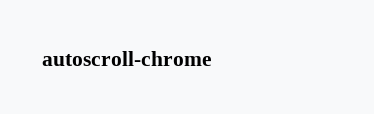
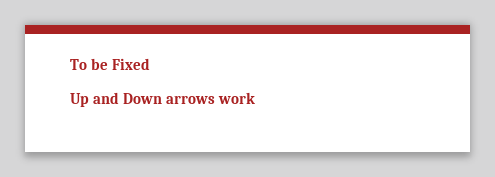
- autoscroll-chrome
+ To be Fixed
+ Up and Down arrows work

